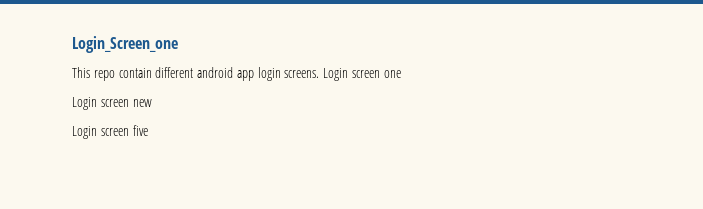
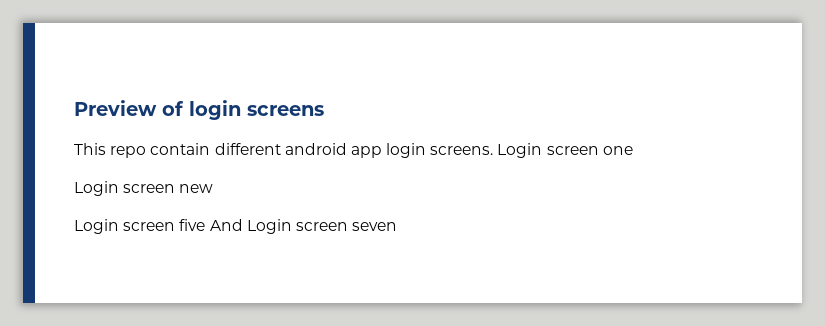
- Login_Screen_one
+ Preview of login screens
- Login screen five
+ Login screen five And Login screen seven

